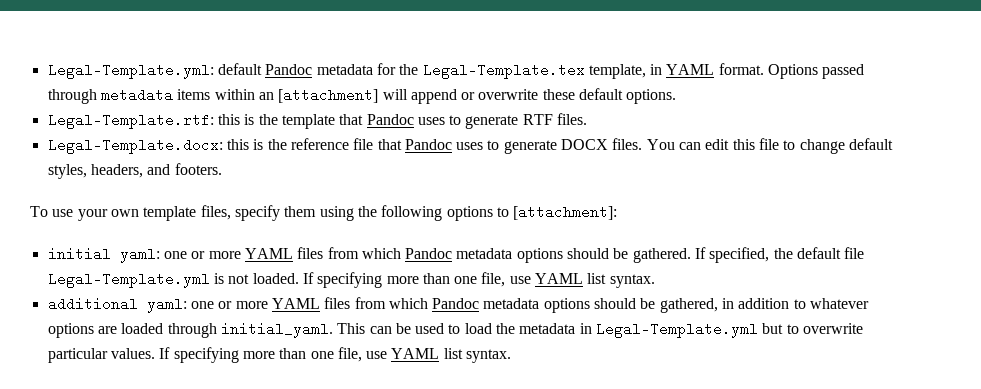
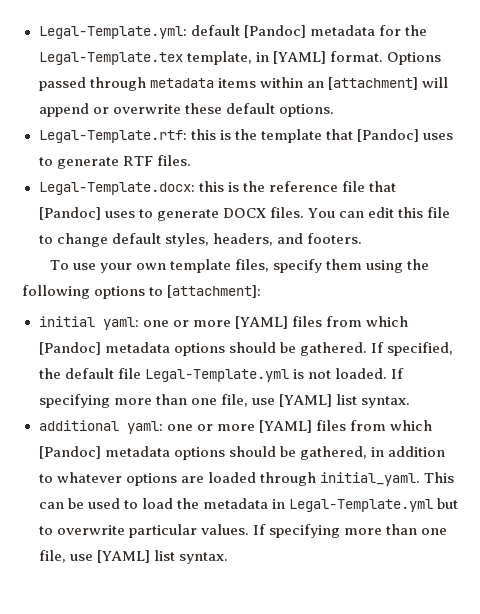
- Legal-Template.yml: default Pandoc metadata for the Legal-Template.tex template, in YAML format.
+ Legal-Template.yml: default [Pandoc] metadata for the Legal-Template.tex template, in [YAML] format.
- Legal-Template.rtf: this is the template that Pandoc uses to generate RTF files.
+ Legal-Template.rtf: this is the template that [Pandoc] uses to generate RTF files.
- Legal-Template.docx: this is the reference file that Pandoc uses to generate DOCX files.
+ Legal-Template.docx: this is the reference file that [Pandoc] uses to generate DOCX files.
- initial yaml: one or more YAML files from which Pandoc metadata options should be gathered.
+ initial yaml: one or more [YAML] files from which [Pandoc] metadata options should be gathered.
- If specified, the default file Legal-Template.yml is not loaded. If specifying more than one file, use YAML list syntax.
+ If specified, the default file Legal-Template.yml is not loaded. If specifying more than one file, use [YAML] list syntax.
- additional yaml: one or more YAML files from which Pandoc metadata options should be gathered, in addition to whatever options are loaded through initial_yaml.
+ additional yaml: one or more [YAML] files from which [Pandoc] metadata options should be gathered, in addition to whatever options are loaded through initial_yaml.
- This can be used to load the metadata in Legal-Template.yml but to overwrite particular values. If specifying more than one file, use YAML list syntax.
+ This can be used to load the metadata in Legal-Template.yml but to overwrite particular values. If specifying more than one file, use [YAML] list syntax.

